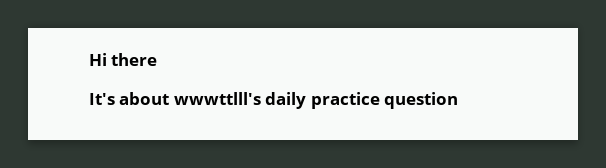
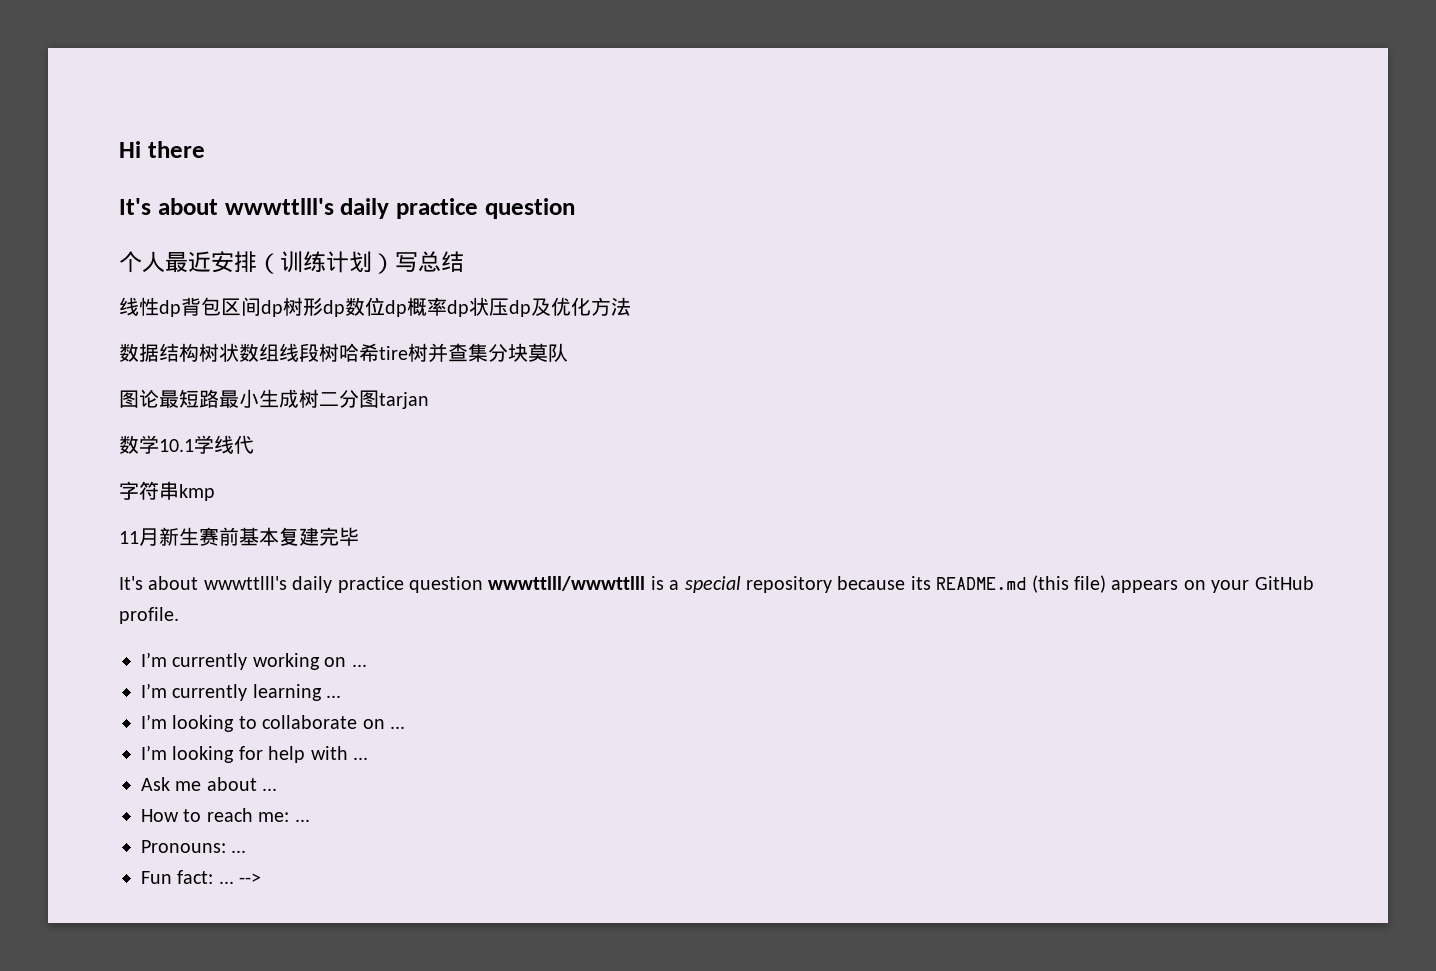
+ 个人最近安排（训练计划）写总结
+ 线性dp背包区间dp树形dp数位dp概率dp状压dp及优化方法
+ 数据结构树状数组线段树哈希tire树并查集分块莫队
+ 图论最短路最小生成树二分图tarjan
+ 数学10.1学线代
+ 字符串kmp
+ 11月新生赛前基本复建完毕
+ It's about wwwttlll's daily practice question wwwttlll/wwwttlll is a special repository because its README.md (this file) appears on your GitHub profile.
+ I’m currently working on ...
+ I’m currently learning ...
+ I’m looking to collaborate on ...
+ I’m looking for help with ...
+ Ask me about ...
+ How to reach me: ...
+ Pronouns: ...
+ Fun fact: ... -->

